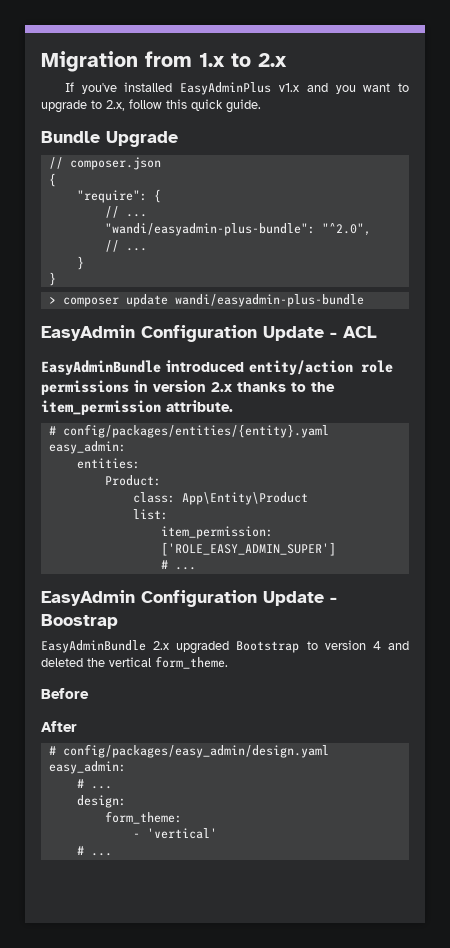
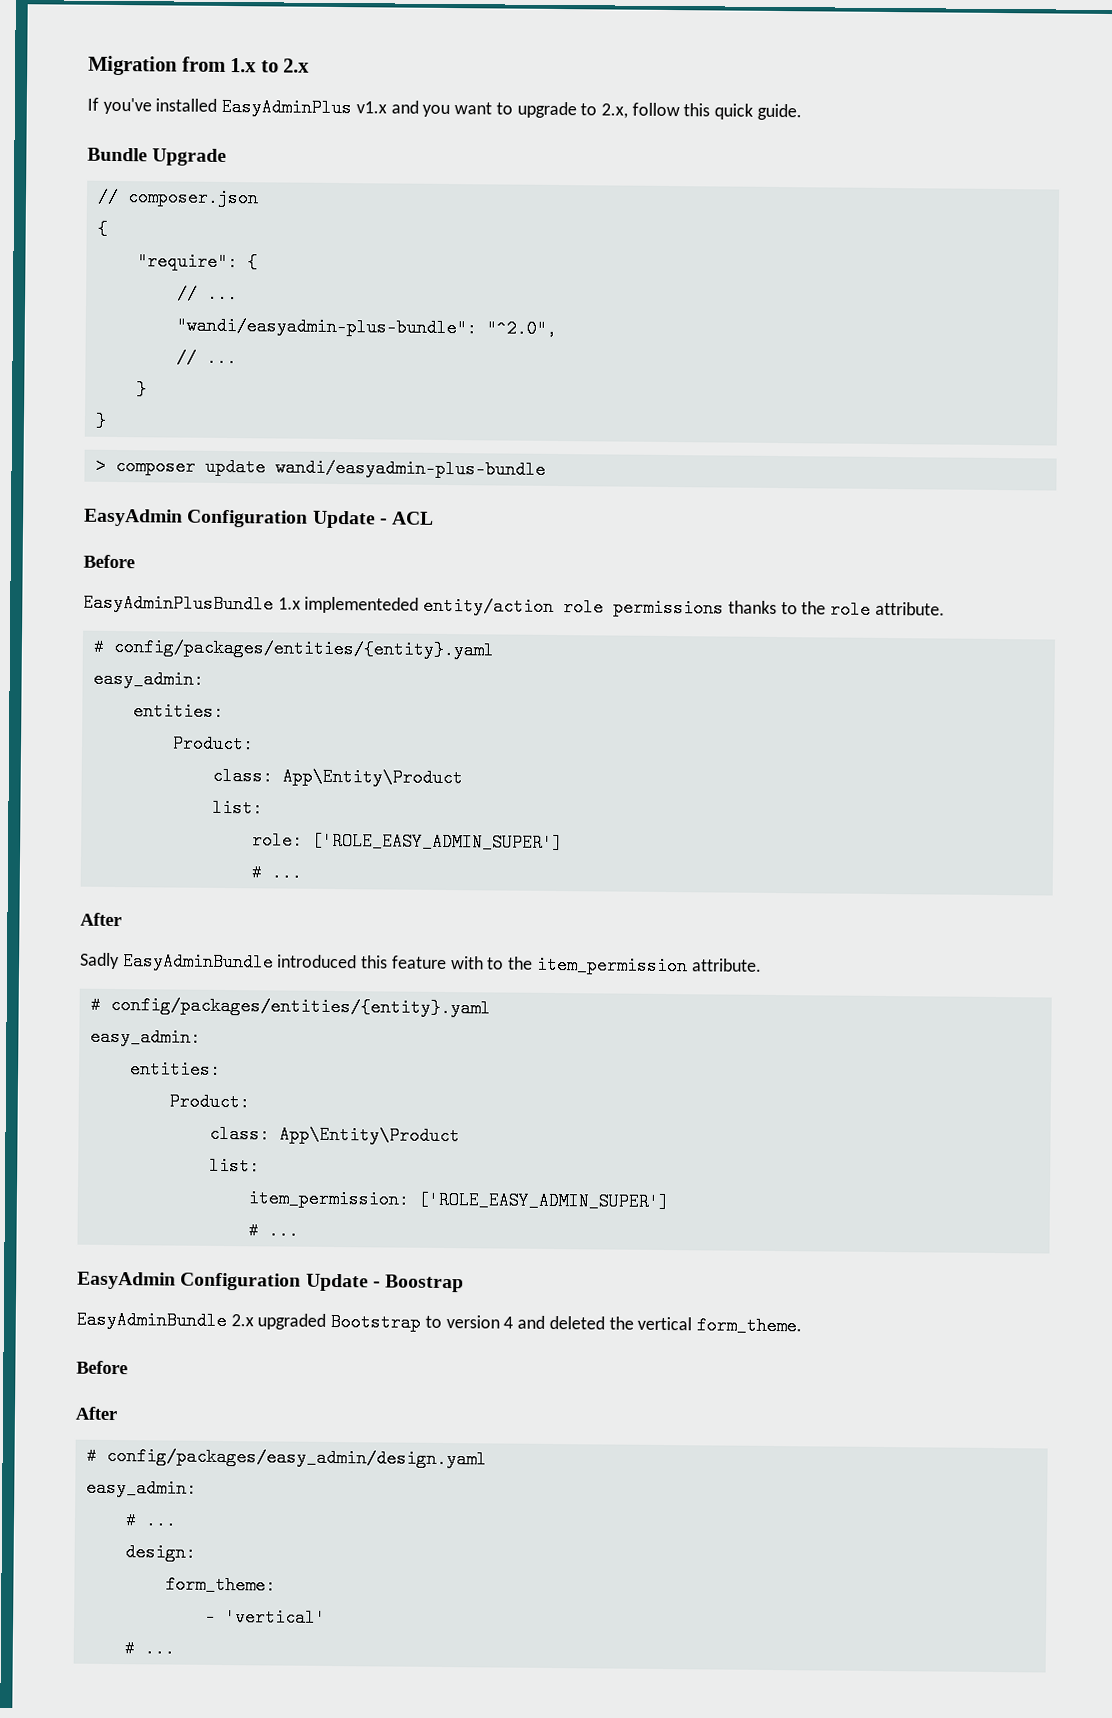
  EasyAdmin Configuration Update - ACL
- EasyAdminBundle introduced entity/action role permissions in version 2.x thanks to the item_permission attribute.
+ Before
+ EasyAdminPlusBundle 1.x implementeded entity/action role permissions thanks to the role attribute.
+ # config/packages/entities/{entity}.yaml
+ easy_admin:
+ entities:
+ Product:
+ class: App\Entity\Product
+ list:
+ role: ['ROLE_EASY_ADMIN_SUPER']
+ # ...
+ After
+ Sadly EasyAdminBundle introduced this feature with to the item_permission attribute.

